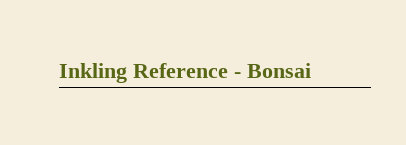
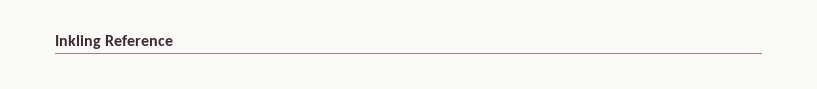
- Inkling Reference - Bonsai
+ Inkling Reference

